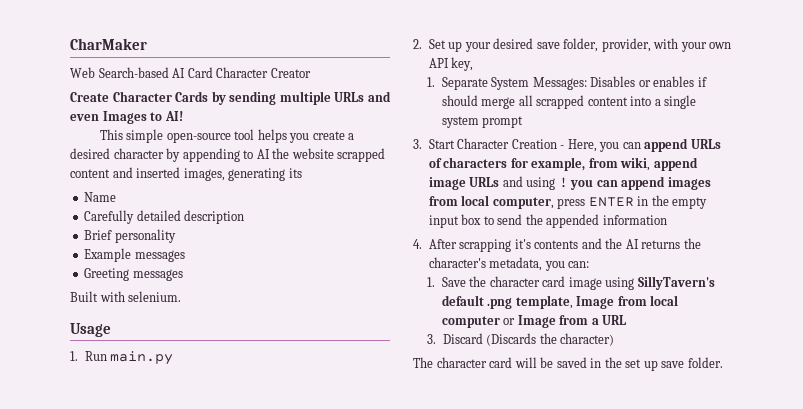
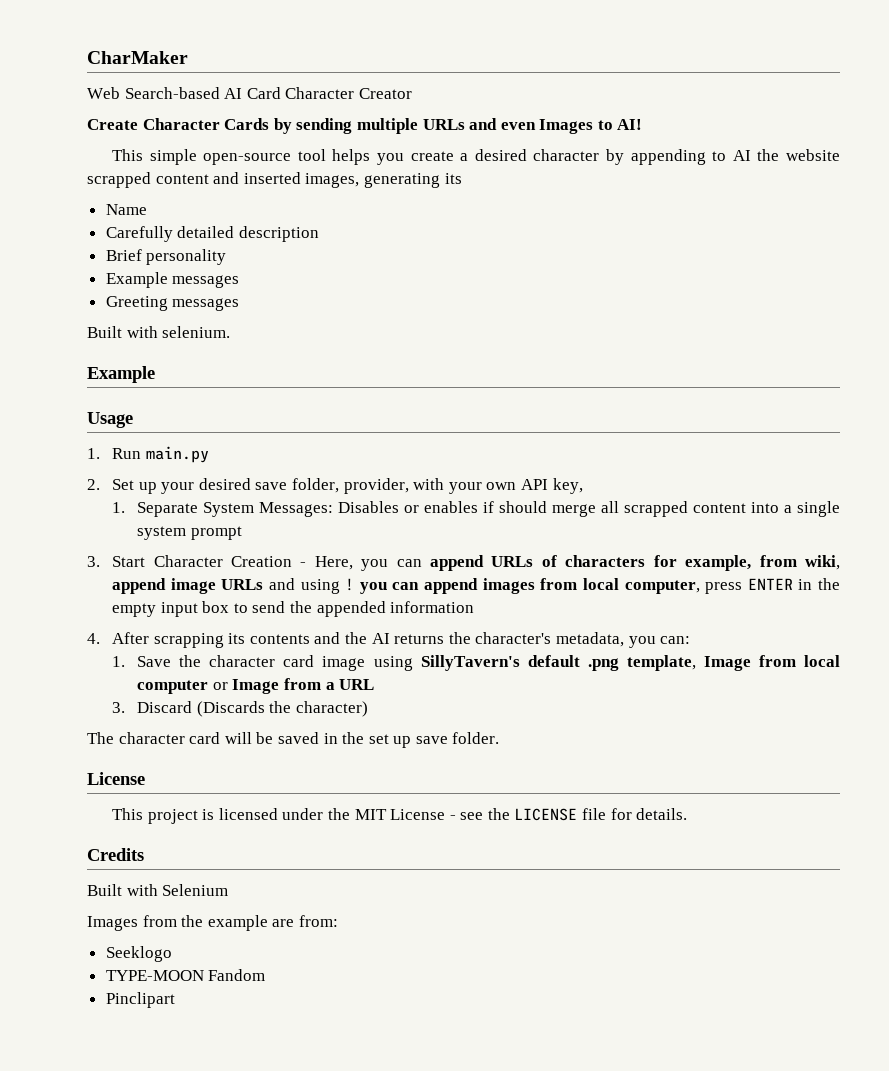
  Built with selenium.
+ Example
- 4. After scrapping it's contents and the AI returns the character's metadata, you can:
+ 4. After scrapping its contents and the AI returns the character's metadata, you can:
  The character card will be saved in the set up save folder.
+ License
+ This project is licensed under the MIT License - see the LICENSE file for details.
+ Credits
+ Built with Selenium
+ Images from the example are from:
+ Seeklogo
+ TYPE-MOON Fandom
+ Pinclipart

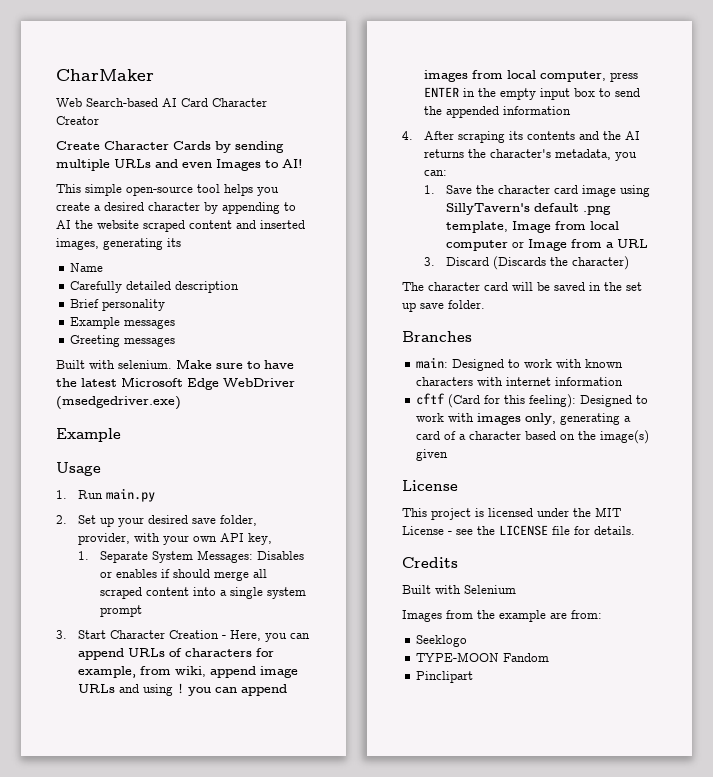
- This simple open-source tool helps you create a desired character by appending to AI the website scrapped content and inserted images, generating its
+ This simple open-source tool helps you create a desired character by appending to AI the website scraped content and inserted images, generating its
+ Make sure to have the latest Microsoft Edge WebDriver (msedgedriver.exe)
- 1. Separate System Messages: Disables or enables if should merge all scrapped content into a single system prompt
+ 1. Separate System Messages: Disables or enables if should merge all scraped content into a single system prompt
- 4. After scrapping its contents and the AI returns the character's metadata, you can:
+ 4. After scraping its contents and the AI returns the character's metadata, you can:
+ Branches
+ main: Designed to work with known characters with internet information
+ cftf (Card for this feeling): Designed to work with images only, generating a card of a character based on the image(s) given

